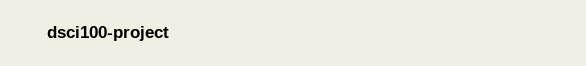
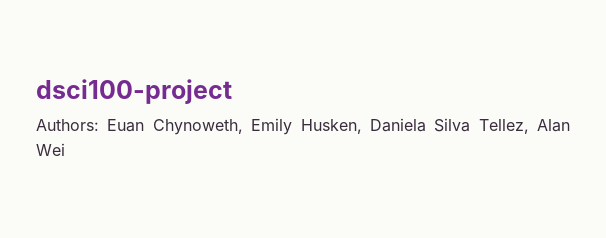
+ Authors: Euan Chynoweth, Emily Husken, Daniela Silva Tellez, Alan Wei

